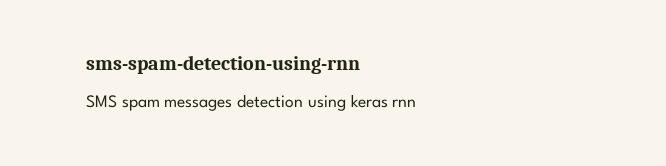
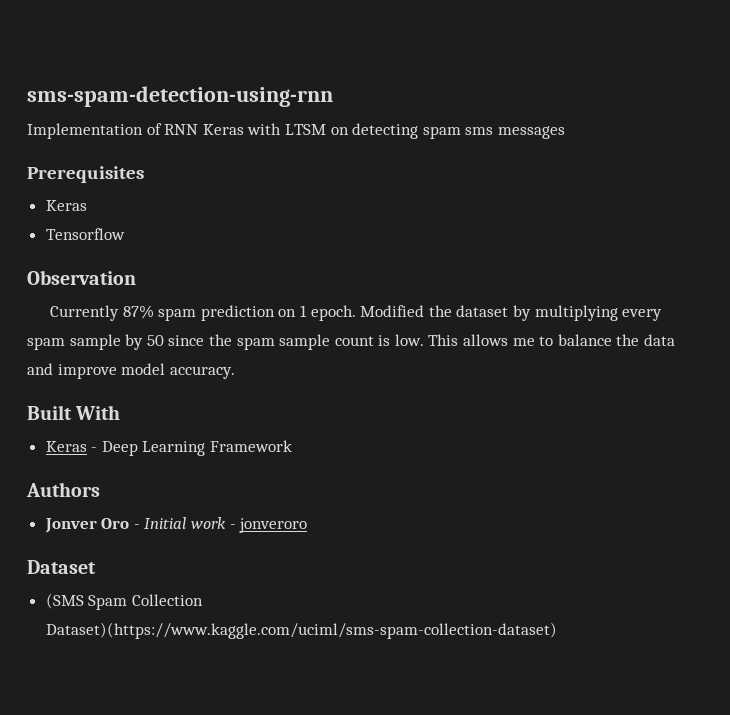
- SMS spam messages detection using keras rnn
+ Implementation of RNN Keras with LTSM on detecting spam sms messages
+ Prerequisites
+ Keras
+ Tensorflow
+ Observation
+ Currently 87% spam prediction on 1 epoch. Modified the dataset by multiplying every spam sample by 50 since the spam sample count is low. This allows me to balance the data and improve model accuracy.
+ Built With
+ Keras - Deep Learning Framework
+ Authors
+ Jonver Oro - Initial work - jonveroro
+ Dataset
+ (SMS Spam Collection Dataset)(https://www.kaggle.com/uciml/sms-spam-collection-dataset)

